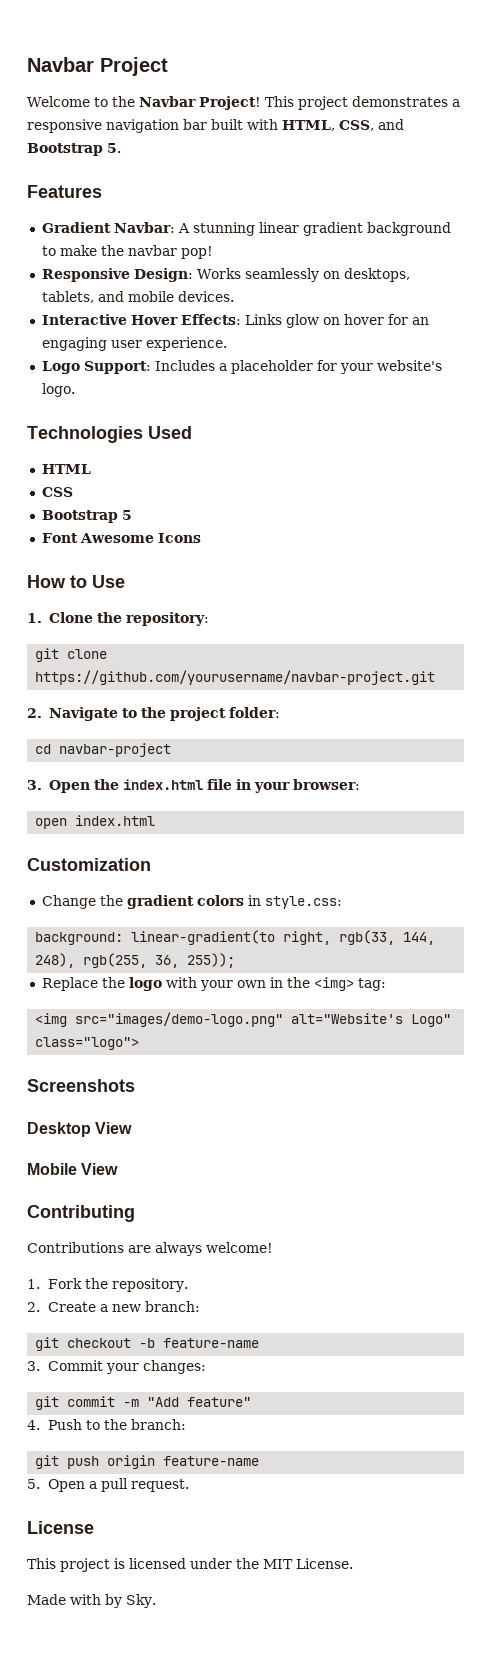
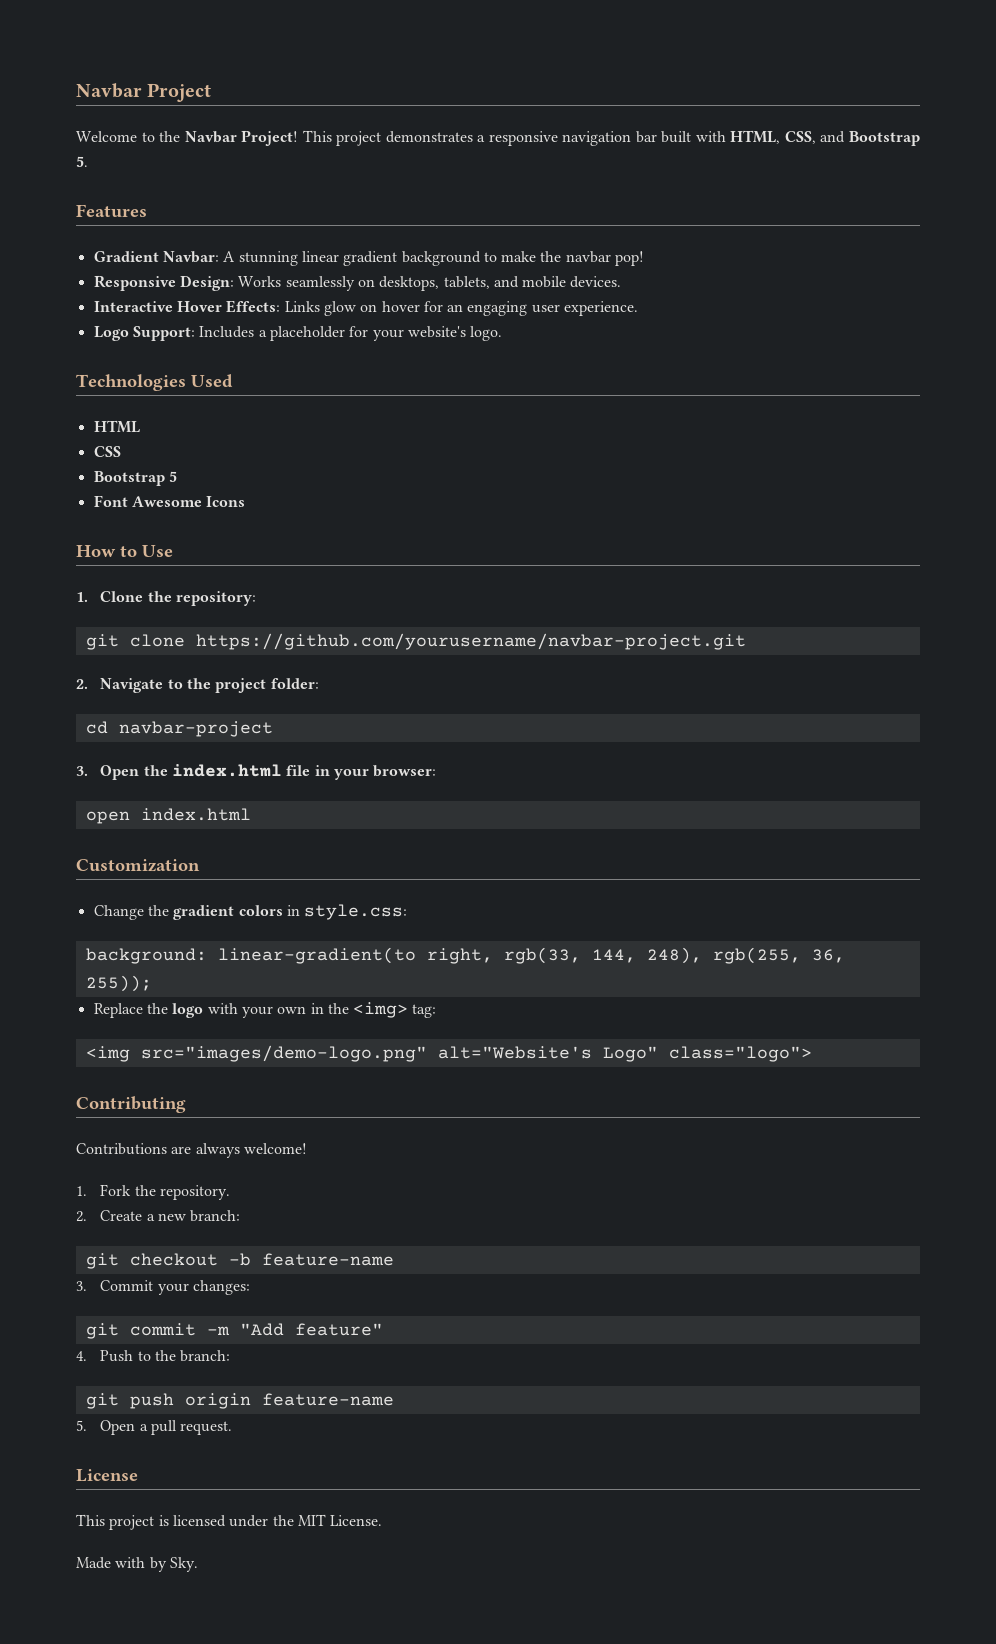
- Screenshots
- Desktop View
- Mobile View

